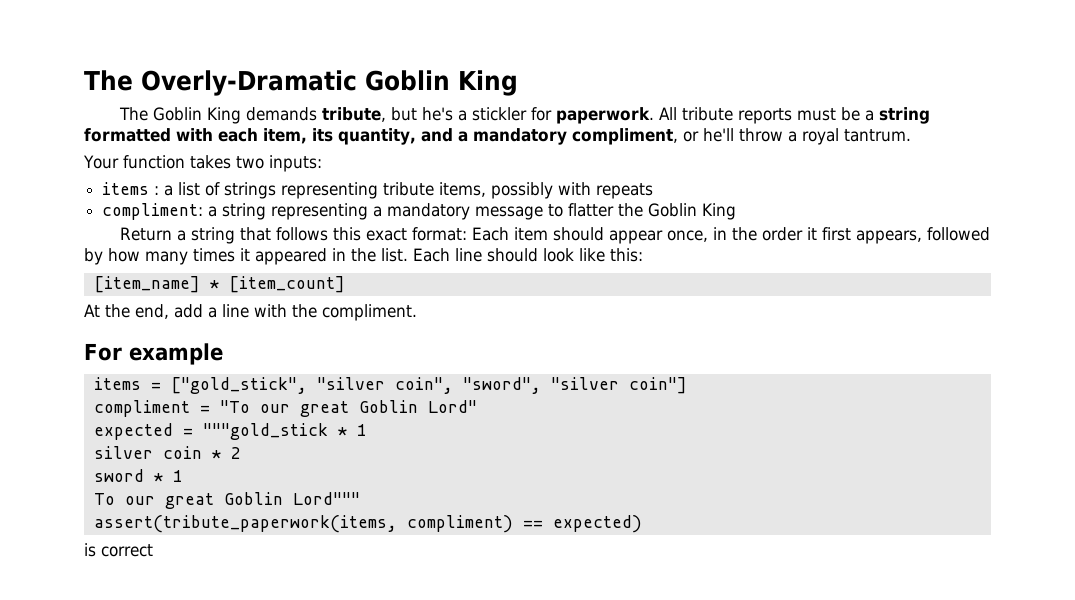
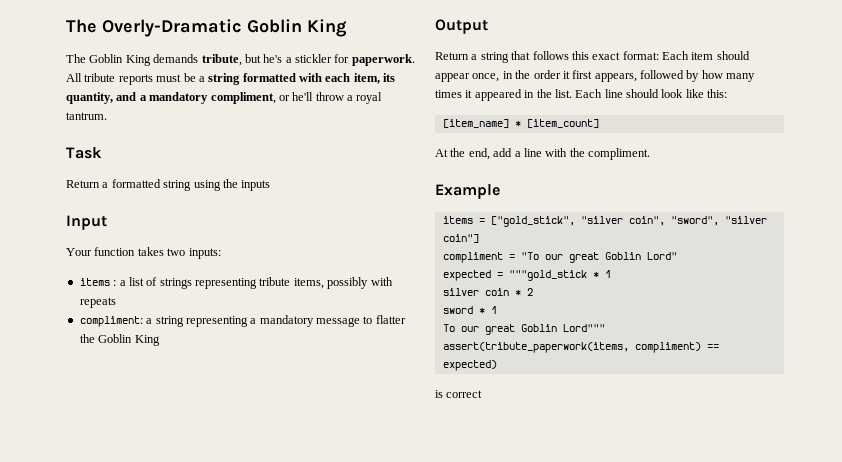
+ Task
+ Return a formatted string using the inputs
+ Input
+ Output
- For example
+ Example

